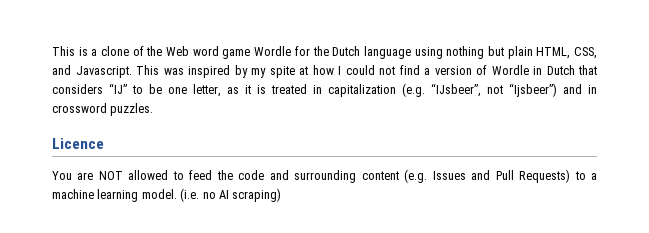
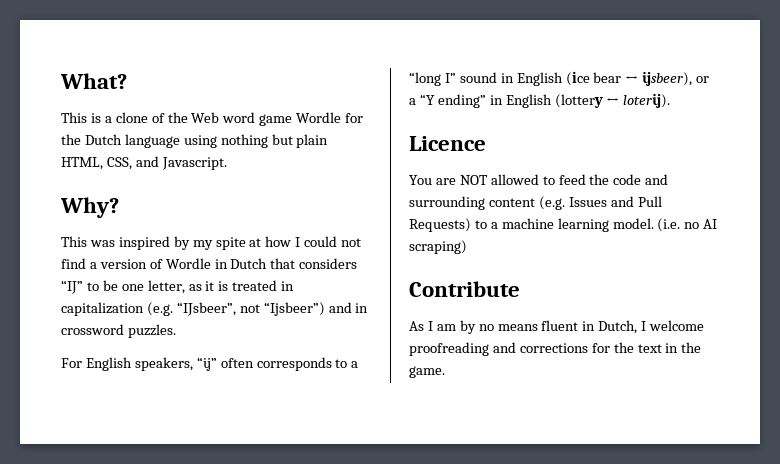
+ What?
- This is a clone of the Web word game Wordle for the Dutch language using nothing but plain HTML, CSS, and Javascript. This was inspired by my spite at how I could not find a version of Wordle in Dutch that considers “Ĳ” to be one letter, as it is treated in capitalization (e.g. “Ĳsbeer”, not “Ijsbeer”) and in crossword puzzles.
+ This is a clone of the Web word game Wordle for the Dutch language using nothing but plain HTML, CSS, and Javascript.
+ Why?
+ This was inspired by my spite at how I could not find a version of Wordle in Dutch that considers “Ĳ” to be one letter, as it is treated in capitalization (e.g. “Ĳsbeer”, not “Ijsbeer”) and in crossword puzzles.
+ For English speakers, “ĳ” often corresponds to a “long I” sound in English (ice bear ↔ ĳsbeer), or a “Y ending” in English (lottery ↔ loterĳ).
+ Contribute
+ As I am by no means fluent in Dutch, I welcome proofreading and corrections for the text in the game.

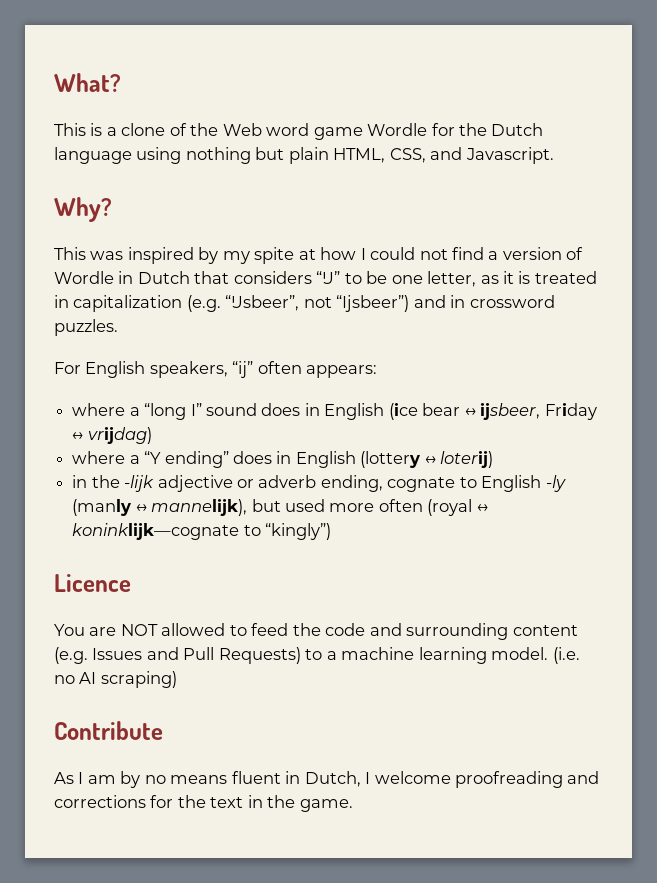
- For English speakers, “ĳ” often corresponds to a “long I” sound in English (ice bear ↔ ĳsbeer), or a “Y ending” in English (lottery ↔ loterĳ).
+ For English speakers, “ĳ” often appears:
+ where a “long I” sound does in English (ice bear ↔ ĳsbeer, Friday ↔ vrĳdag)
+ where a “Y ending” does in English (lottery ↔ loterĳ)
+ in the -lĳk adjective or adverb ending, cognate to English -ly (manly ↔ mannelĳk), but used more often (royal ↔ koninklĳk—cognate to “kingly”)

